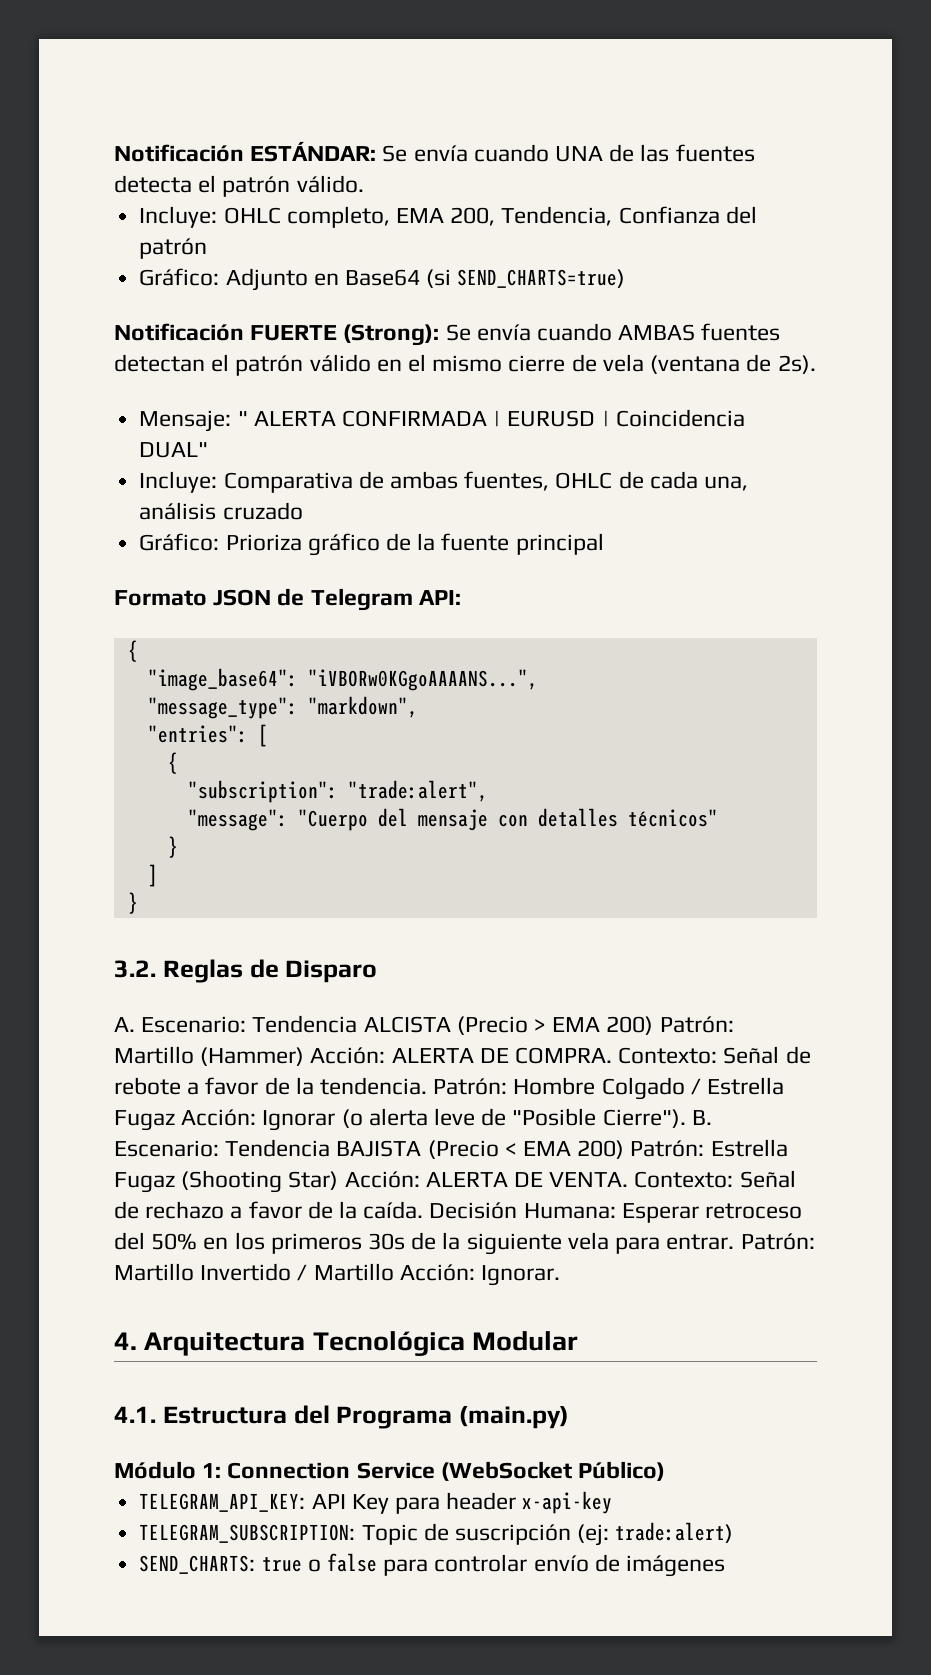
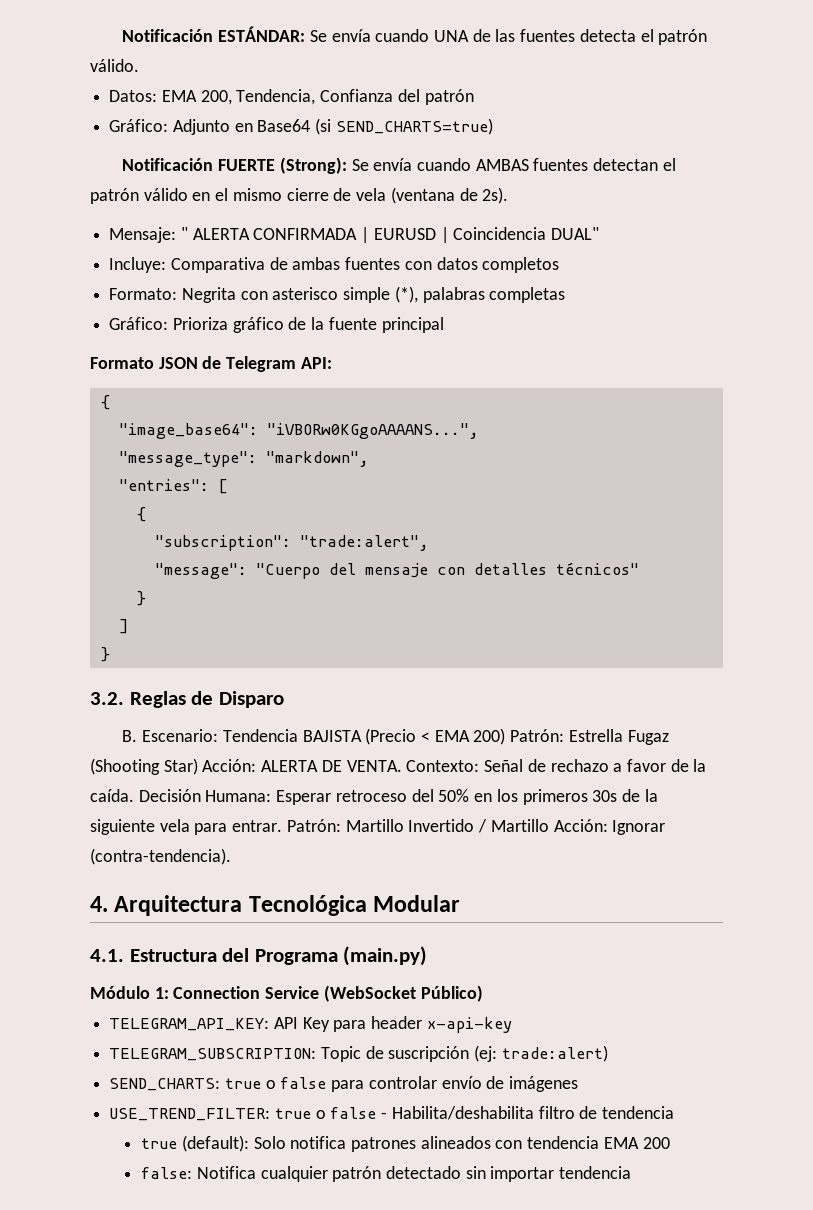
- Incluye: OHLC completo, EMA 200, Tendencia, Confianza del patrón
+ Datos: EMA 200, Tendencia, Confianza del patrón
- Incluye: Comparativa de ambas fuentes, OHLC de cada una, análisis cruzado
+ Incluye: Comparativa de ambas fuentes con datos completos
+ Formato: Negrita con asterisco simple (*), palabras completas
- A. Escenario: Tendencia ALCISTA (Precio > EMA 200) Patrón: Martillo (Hammer) Acción: ALERTA DE COMPRA. Contexto: Señal de rebote a favor de la tendencia. Patrón: Hombre Colgado / Estrella Fugaz Acción: Ignorar (o alerta leve de "Posible Cierre").
- Patrón: Martillo Invertido / Martillo Acción: Ignorar.
+ Patrón: Martillo Invertido / Martillo Acción: Ignorar (contra-tendencia).
+ USE_TREND_FILTER: true o false - Habilita/deshabilita filtro de tendencia
+ true (default): Solo notifica patrones alineados con tendencia EMA 200
+ false: Notifica cualquier patrón detectado sin importar tendencia

